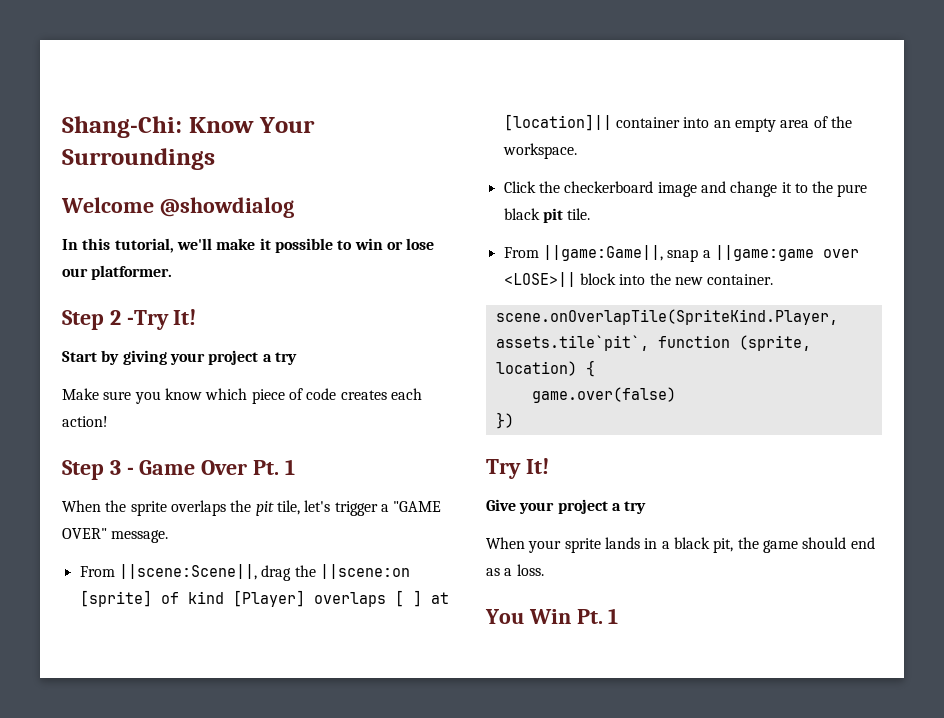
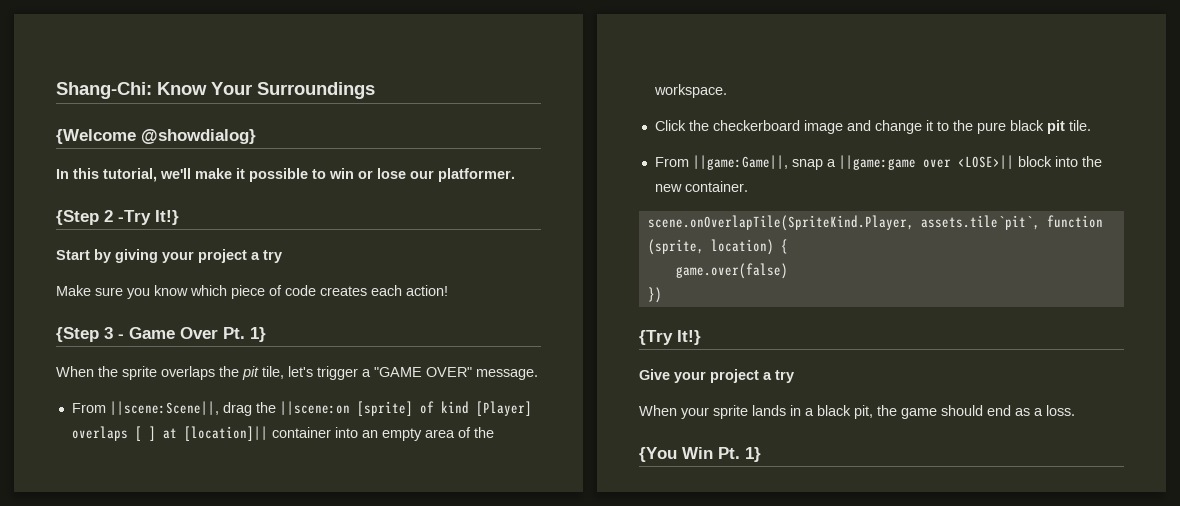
- Welcome @showdialog
+ {Welcome @showdialog}
- Step 2 -Try It!
+ {Step 2 -Try It!}
- Step 3 - Game Over Pt. 1
+ {Step 3 - Game Over Pt. 1}
- Try It!
+ {Try It!}
- You Win Pt. 1
+ {You Win Pt. 1}

